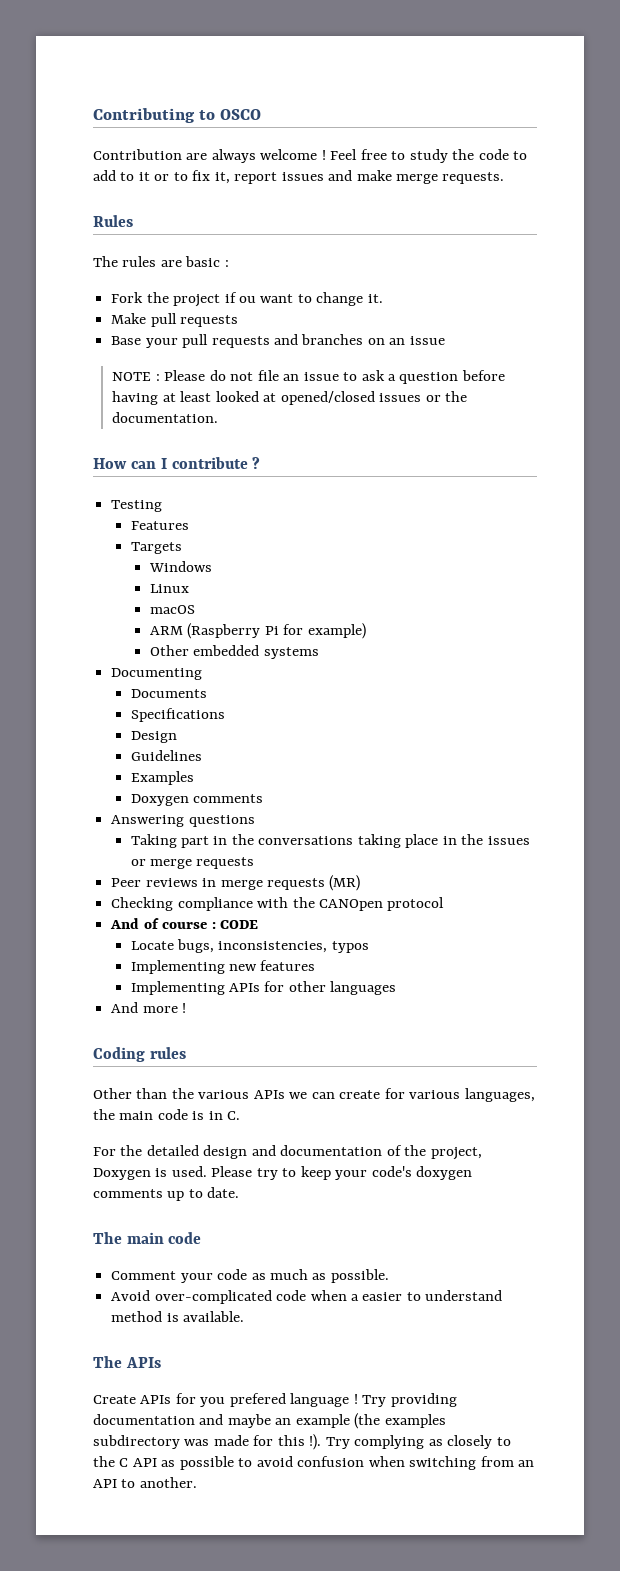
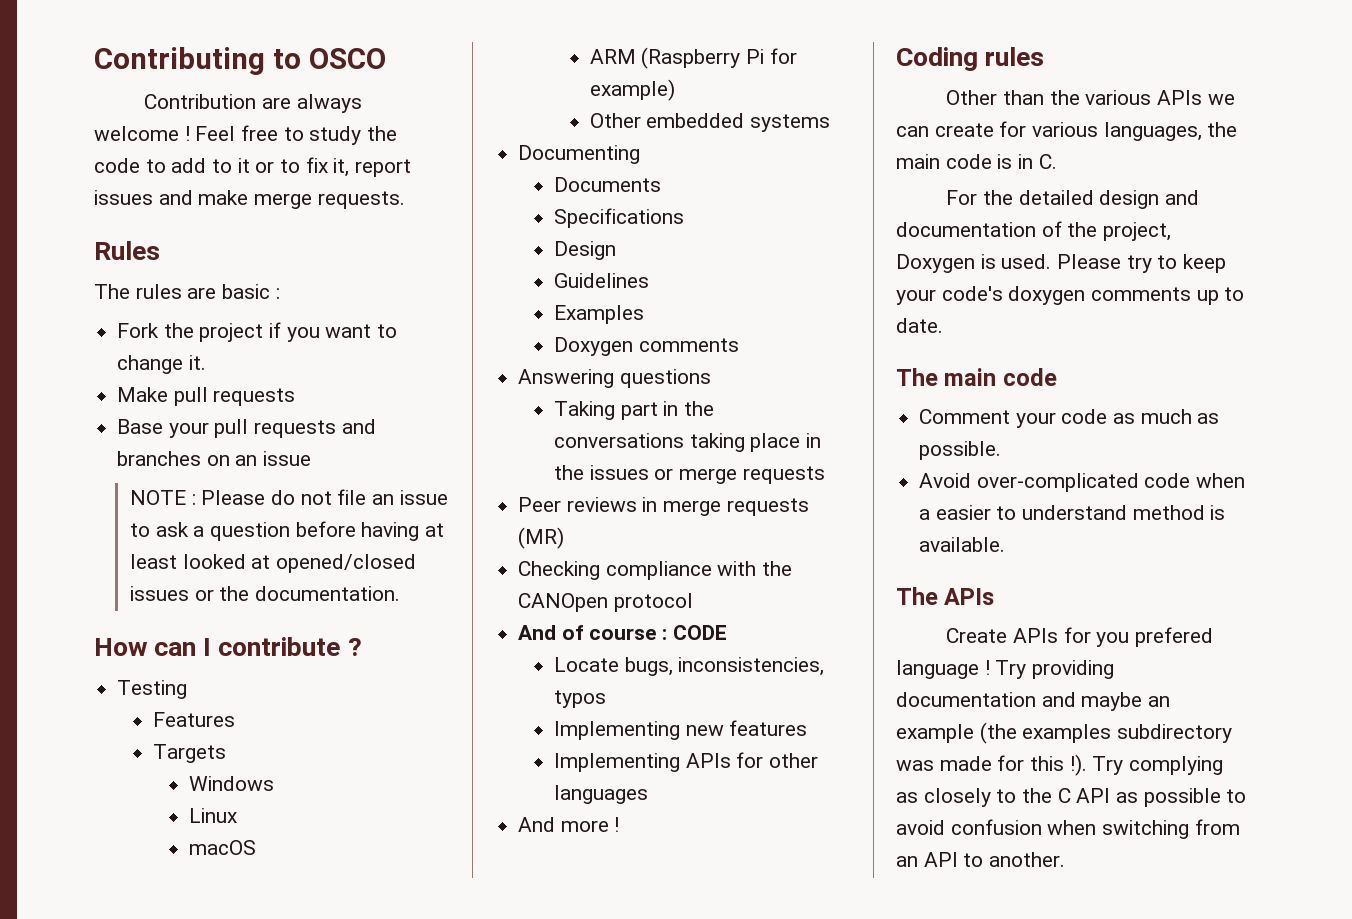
- Fork the project if ou want to change it.
+ Fork the project if you want to change it.

